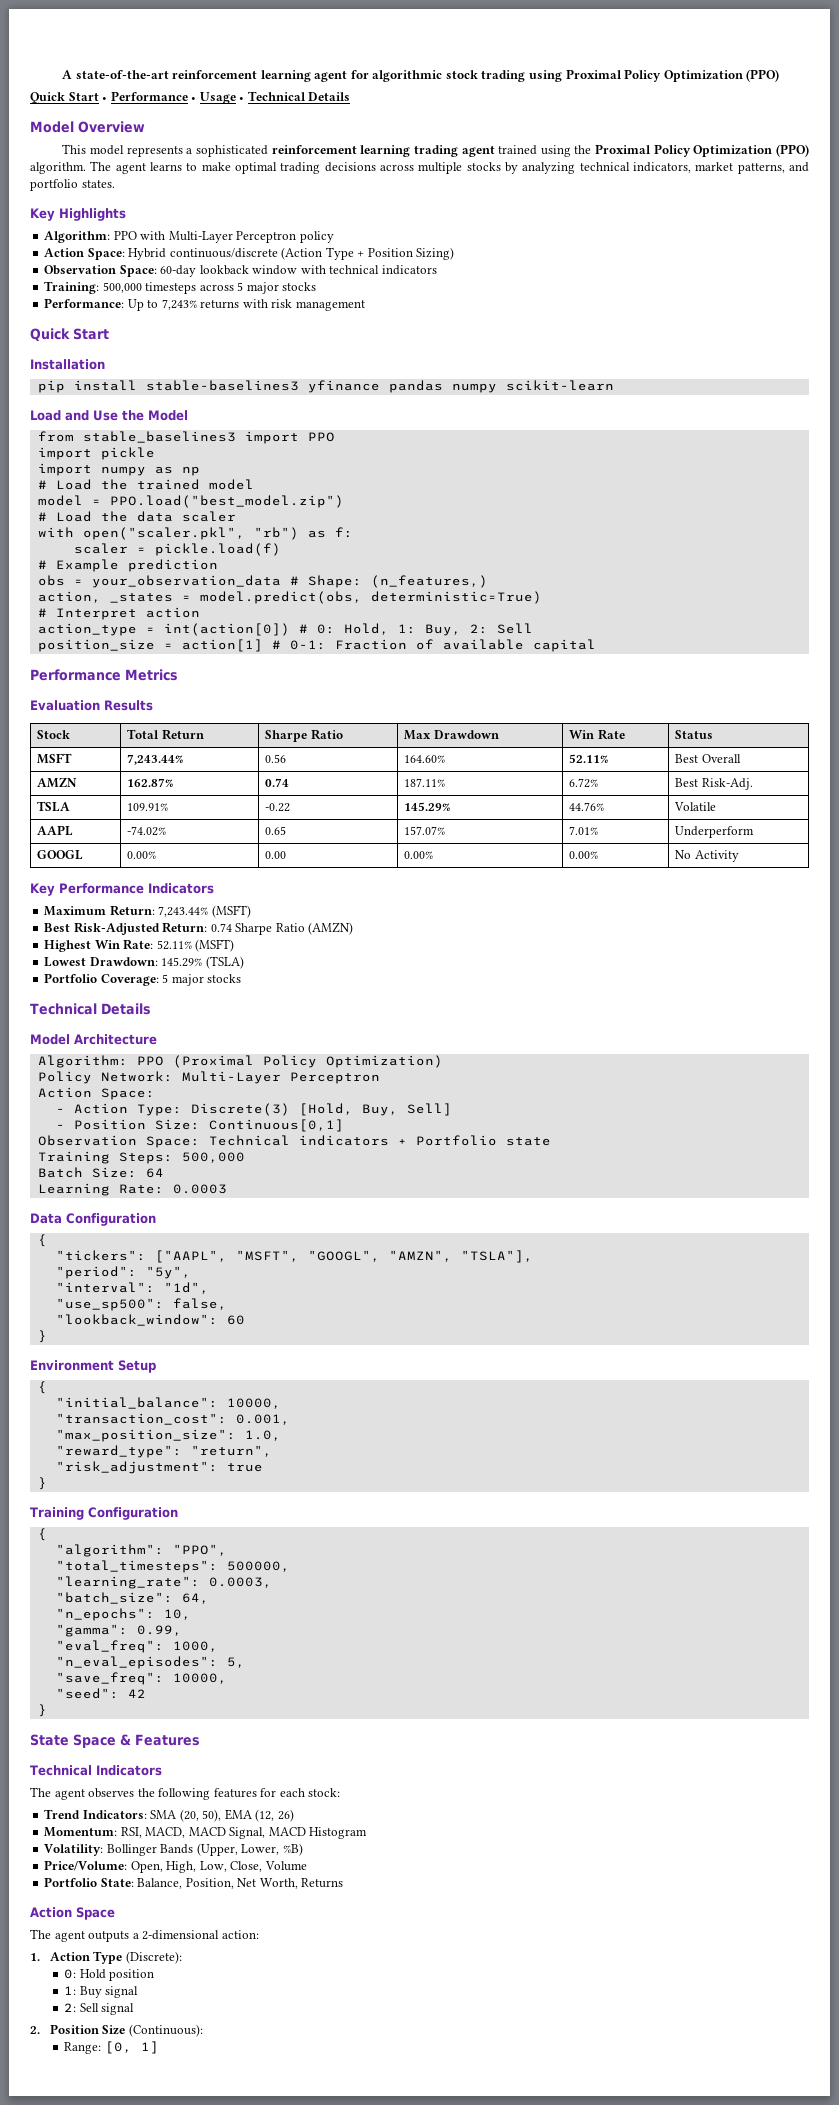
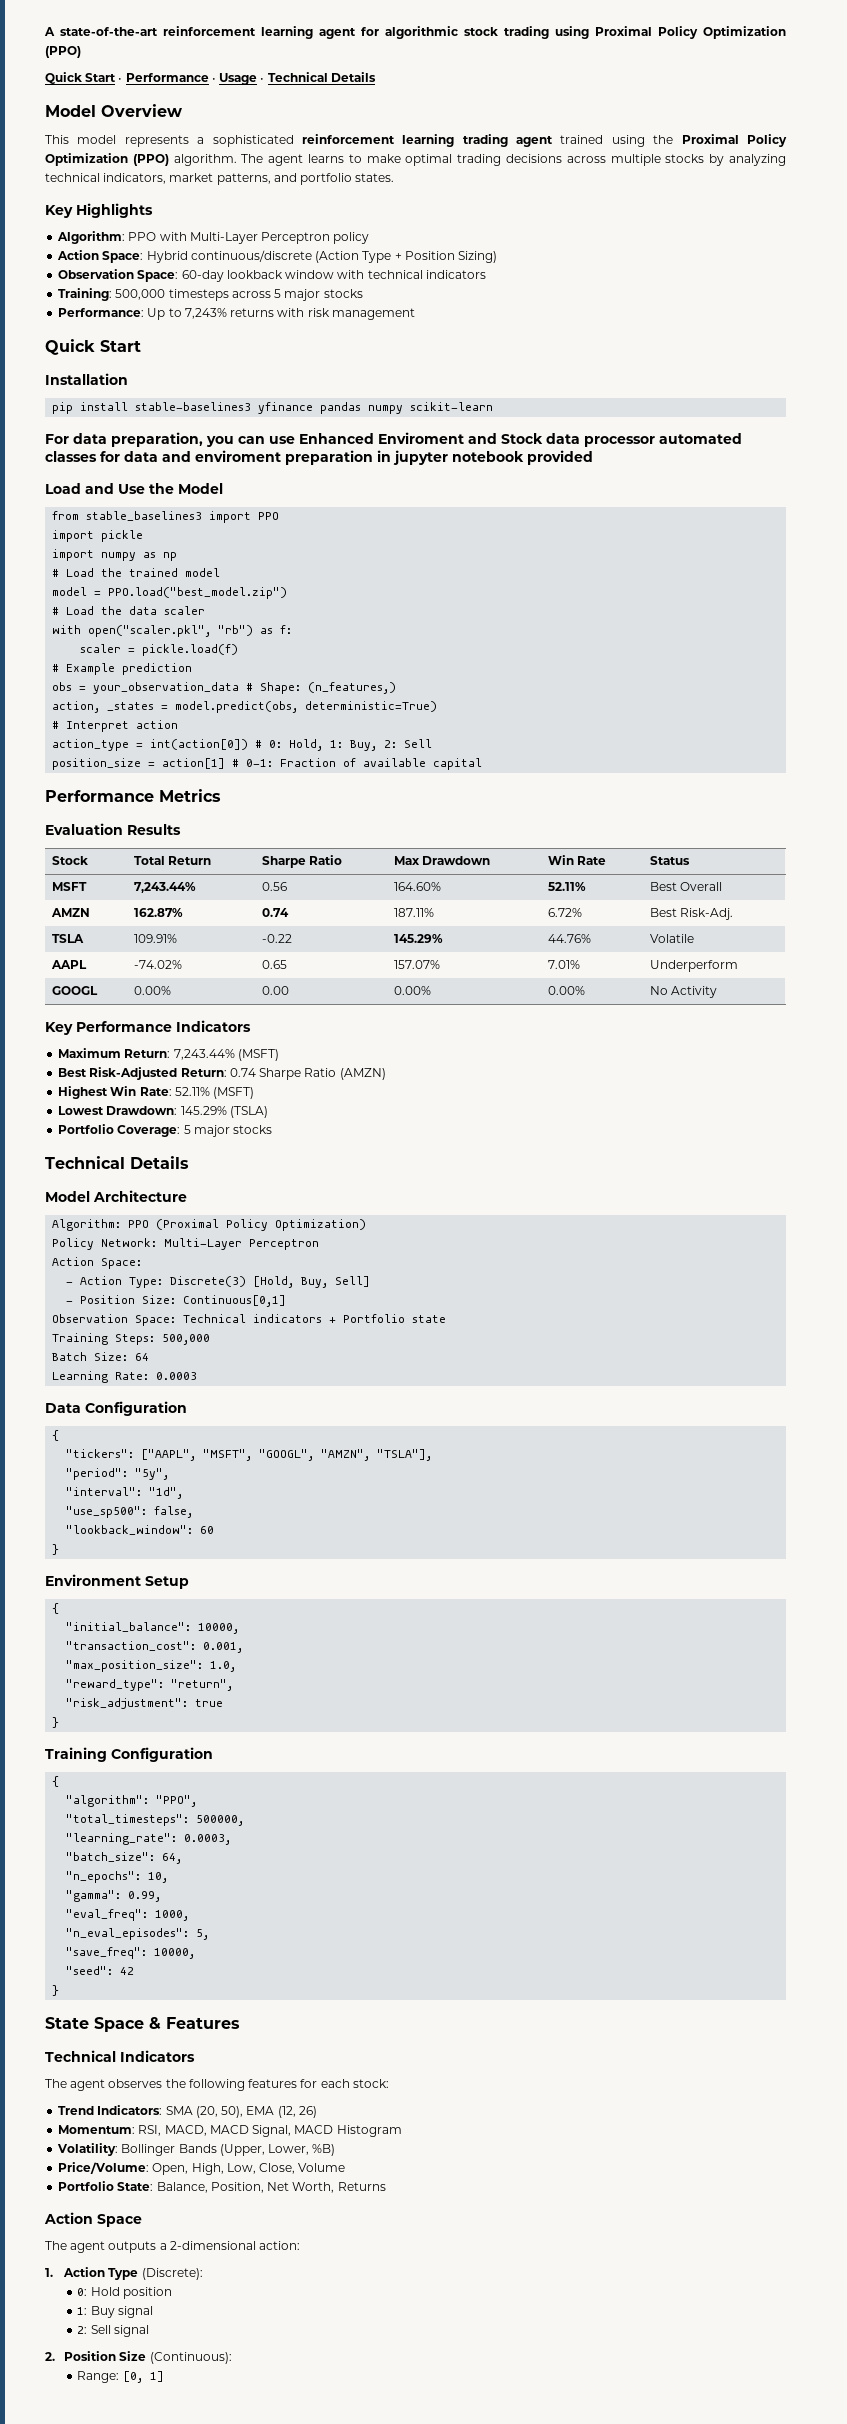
+ For data preparation, you can use Enhanced Enviroment and Stock data processor automated classes for data and enviroment preparation in jupyter notebook provided

